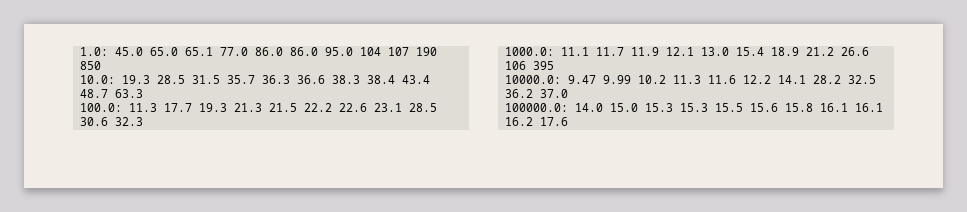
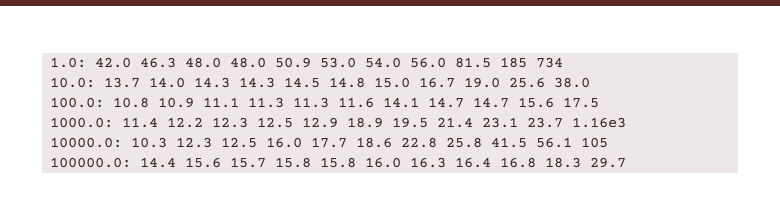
- 1.0: 45.0 65.0 65.1 77.0 86.0 86.0 95.0 104 107 190 850
- 10.0: 19.3 28.5 31.5 35.7 36.3 36.6 38.3 38.4 43.4 48.7 63.3
- 100.0: 11.3 17.7 19.3 21.3 21.5 22.2 22.6 23.1 28.5 30.6 32.3
- 1000.0: 11.1 11.7 11.9 12.1 13.0 15.4 18.9 21.2 26.6 106 395
- 10000.0: 9.47 9.99 10.2 11.3 11.6 12.2 14.1 28.2 32.5 36.2 37.0
- 100000.0: 14.0 15.0 15.3 15.3 15.5 15.6 15.8 16.1 16.1 16.2 17.6
+ 1.0: 42.0 46.3 48.0 48.0 50.9 53.0 54.0 56.0 81.5 185 734
+ 10.0: 13.7 14.0 14.3 14.3 14.5 14.8 15.0 16.7 19.0 25.6 38.0
+ 100.0: 10.8 10.9 11.1 11.3 11.3 11.6 14.1 14.7 14.7 15.6 17.5
+ 1000.0: 11.4 12.2 12.3 12.5 12.9 18.9 19.5 21.4 23.1 23.7 1.16e3
+ 10000.0: 10.3 12.3 12.5 16.0 17.7 18.6 22.8 25.8 41.5 56.1 105
+ 100000.0: 14.4 15.6 15.7 15.8 15.8 16.0 16.3 16.4 16.8 18.3 29.7

